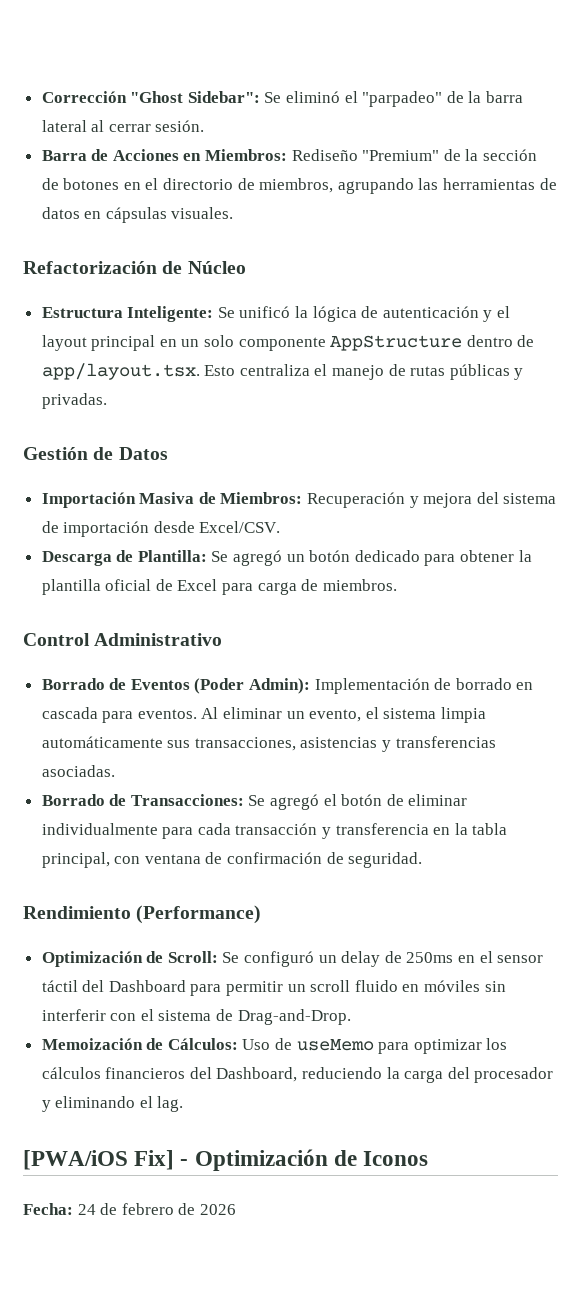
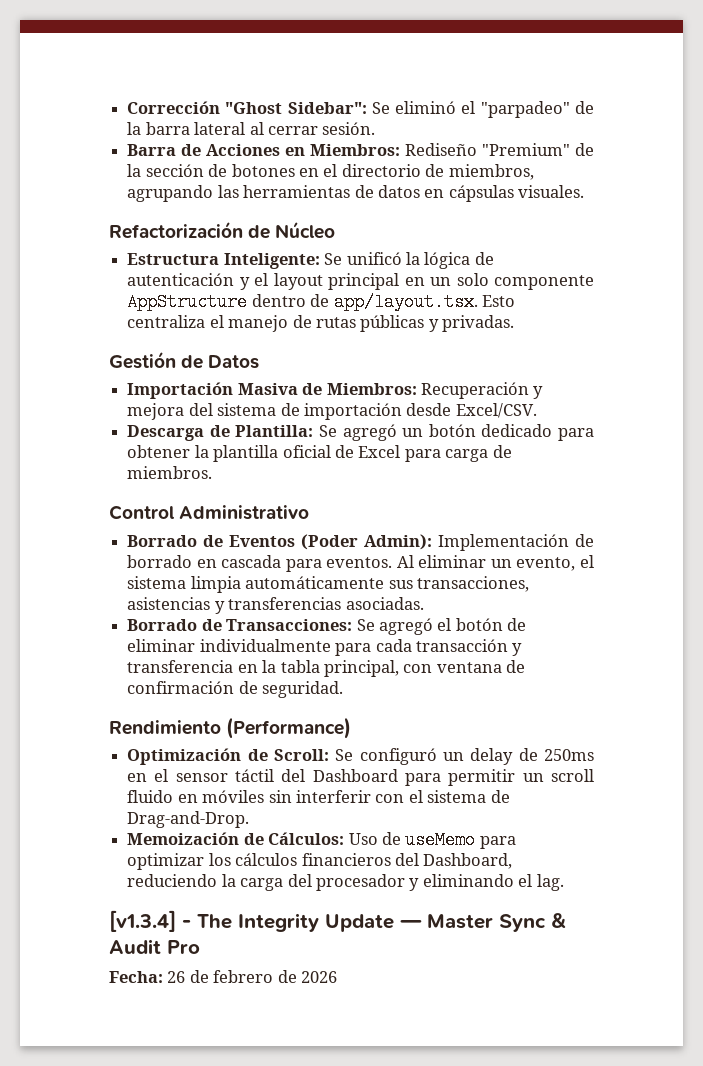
- [PWA/iOS Fix] - Optimización de Iconos
+ [v1.3.4] - The Integrity Update — Master Sync & Audit Pro
- Fecha: 24 de febrero de 2026
+ Fecha: 26 de febrero de 2026

